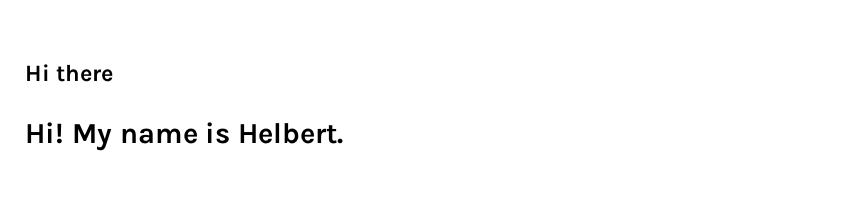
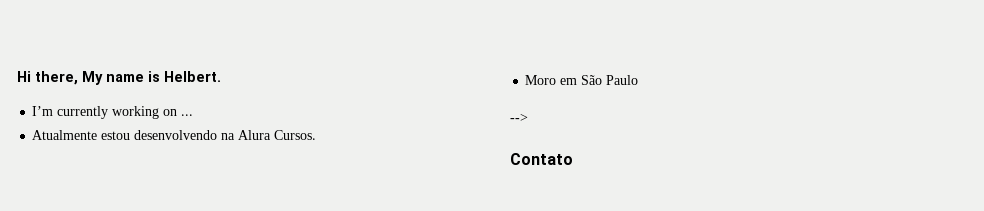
- Hi there
- Hi! My name is Helbert.
+ Hi there, My name is Helbert.
+ I’m currently working on ...
+ Atualmente estou desenvolvendo na Alura Cursos.
+ Moro em São Paulo
+ -->
+ Contato

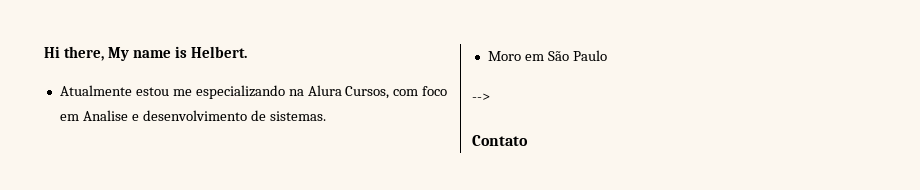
- I’m currently working on ...
- Atualmente estou desenvolvendo na Alura Cursos.
+ Atualmente estou me especializando na Alura Cursos, com foco em Analise e desenvolvimento de sistemas.

